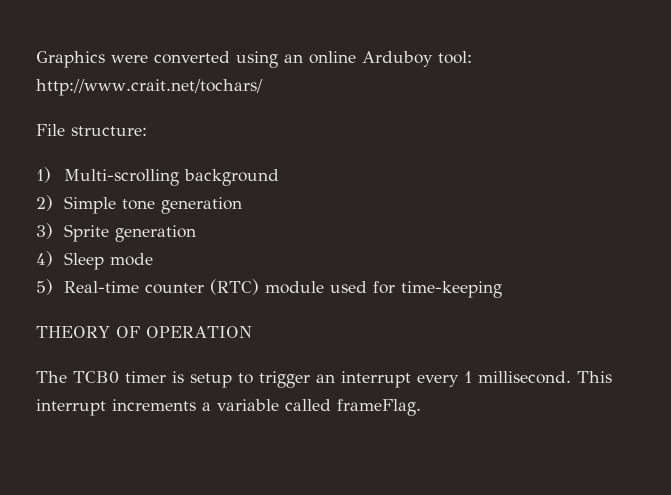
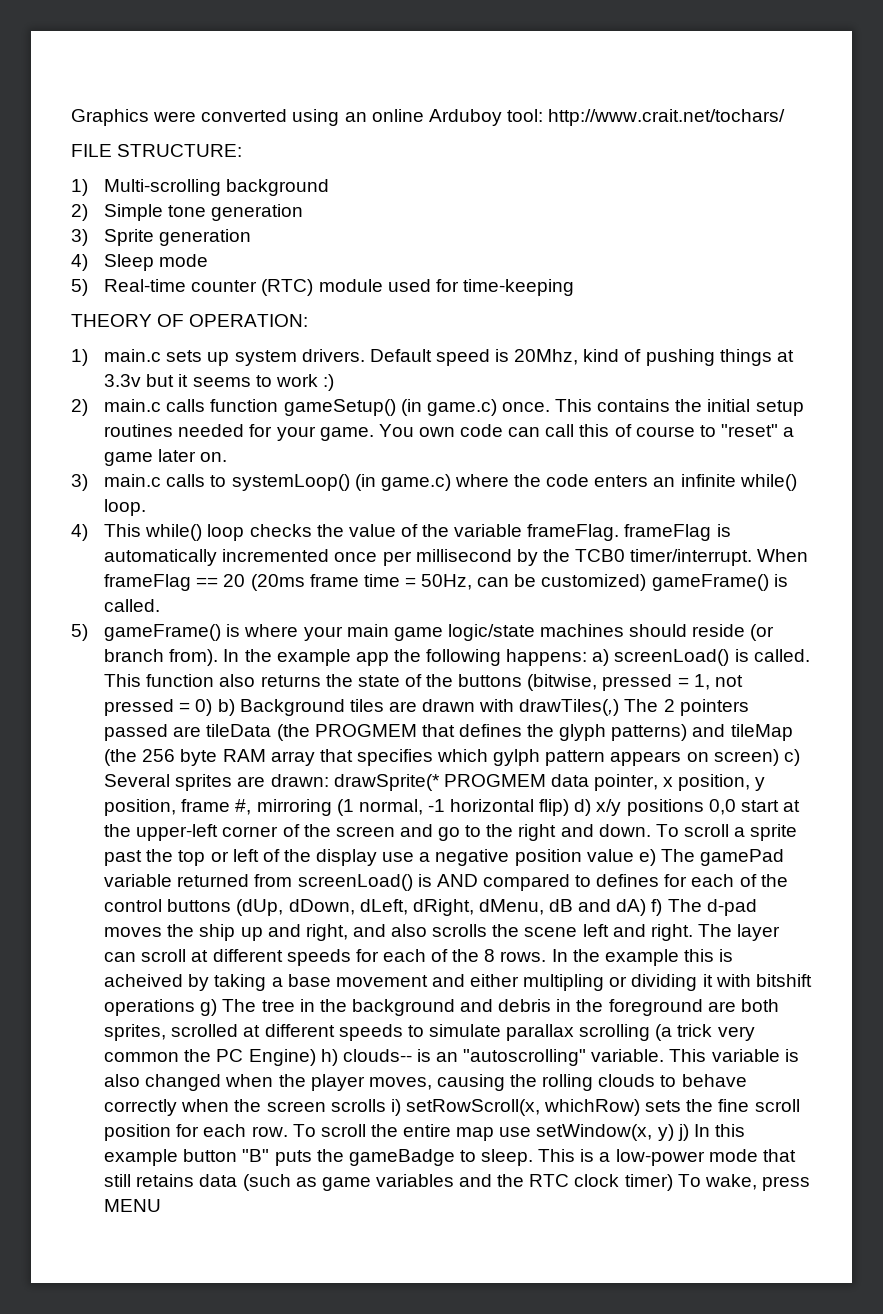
- File structure:
+ FILE STRUCTURE:
- THEORY OF OPERATION
- The TCB0 timer is setup to trigger an interrupt every 1 millisecond. This interrupt increments a variable called frameFlag.
+ THEORY OF OPERATION:
+ 1) main.c sets up system drivers. Default speed is 20Mhz, kind of pushing things at 3.3v but it seems to work :)
+ 2) main.c calls function gameSetup() (in game.c) once. This contains the initial setup routines needed for your game. You own code can call this of course to "reset" a game later on.
+ 3) main.c calls to systemLoop() (in game.c) where the code enters an infinite while() loop.
+ 4) This while() loop checks the value of the variable frameFlag. frameFlag is automatically incremented once per millisecond by the TCB0 timer/interrupt. When frameFlag == 20 (20ms frame time = 50Hz, can be customized) gameFrame() is called.
+ 5) gameFrame() is where your main game logic/state machines should reside (or branch from). In the example app the following happens: a) screenLoad() is called. This function also returns the state of the buttons (bitwise, pressed = 1, not pressed = 0) b) Background tiles are drawn with drawTiles(,) The 2 pointers passed are tileData (the PROGMEM that defines the glyph patterns) and tileMap (the 256 byte RAM array that specifies which gylph pattern appears on screen) c) Several sprites are drawn: drawSprite(* PROGMEM data pointer, x position, y position, frame #, mirroring (1 normal, -1 horizontal flip) d) x/y positions 0,0 start at the upper-left corner of the screen and go to the right and down. To scroll a sprite past the top or left of the display use a negative position value e) The gamePad variable returned from screenLoad() is AND compared to defines for each of the control buttons (dUp, dDown, dLeft, dRight, dMenu, dB and dA) f) The d-pad moves the ship up and right, and also scrolls the scene left and right. The layer can scroll at different speeds for each of the 8 rows. In the example this is acheived by taking a base movement and either multipling or dividing it with bitshift operations g) The tree in the background and debris in the foreground are both sprites, scrolled at different speeds to simulate parallax scrolling (a trick very common the PC Engine) h) clouds-- is an "autoscrolling" variable. This variable is also changed when the player moves, causing the rolling clouds to behave correctly when the screen scrolls i) setRowScroll(x, whichRow) sets the fine scroll position for each row. To scroll the entire map use setWindow(x, y) j) In this example button "B" puts the gameBadge to sleep. This is a low-power mode that still retains data (such as game variables and the RTC clock timer) To wake, press MENU

